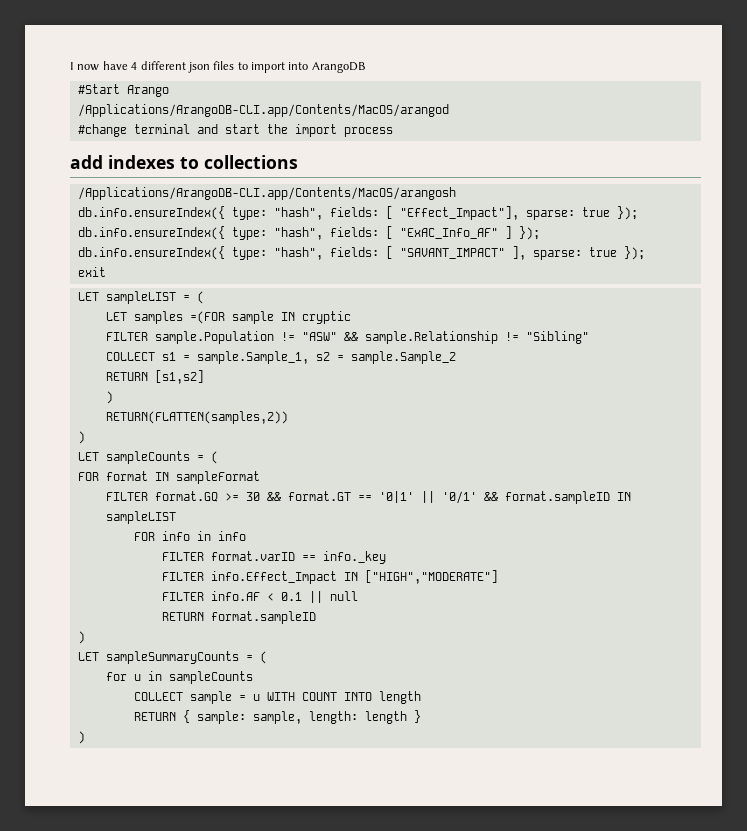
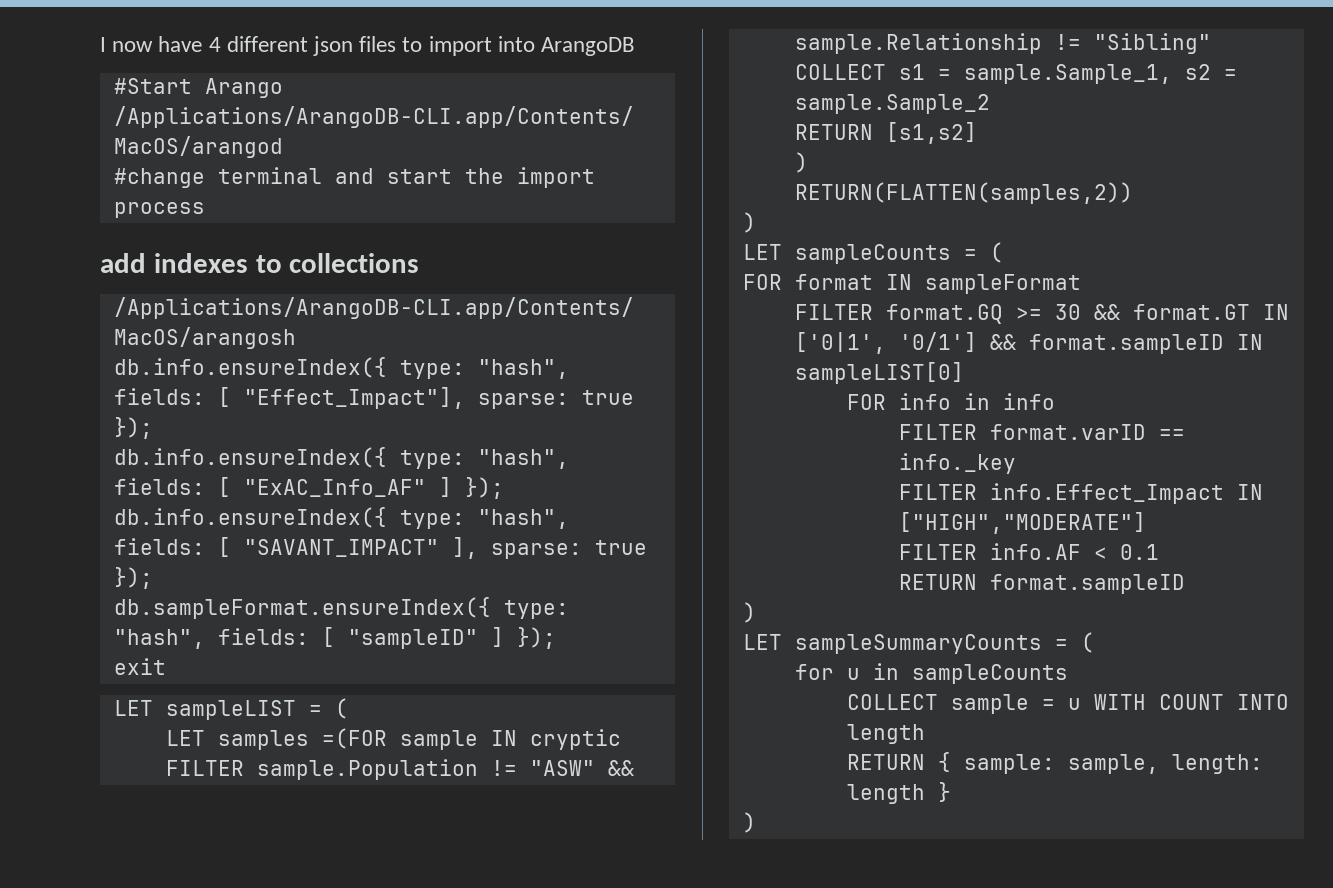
+ db.sampleFormat.ensureIndex({ type: "hash", fields: [ "sampleID" ] });
- FILTER format.GQ >= 30 && format.GT == '0|1' || '0/1' && format.sampleID IN sampleLIST
+ FILTER format.GQ >= 30 && format.GT IN ['0|1', '0/1'] && format.sampleID IN sampleLIST[0]
- FILTER info.AF < 0.1 || null
+ FILTER info.AF < 0.1

